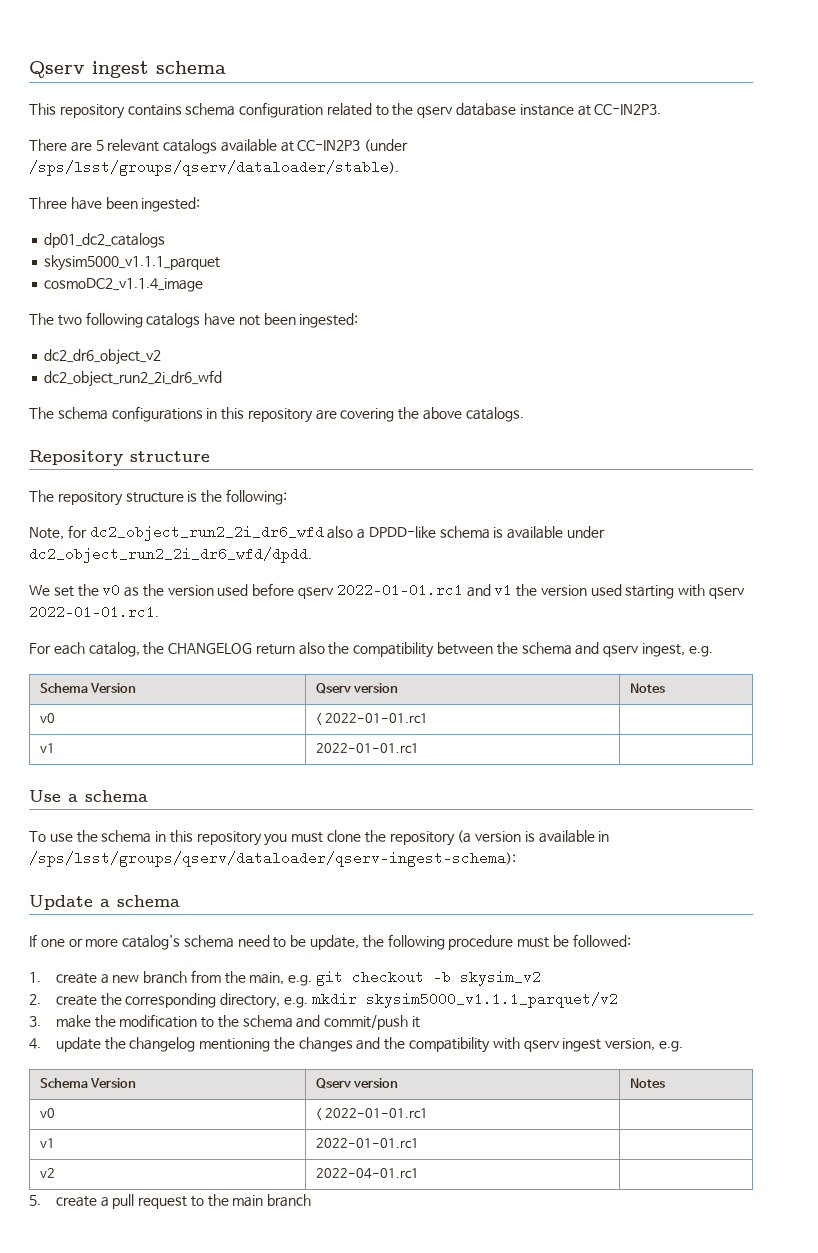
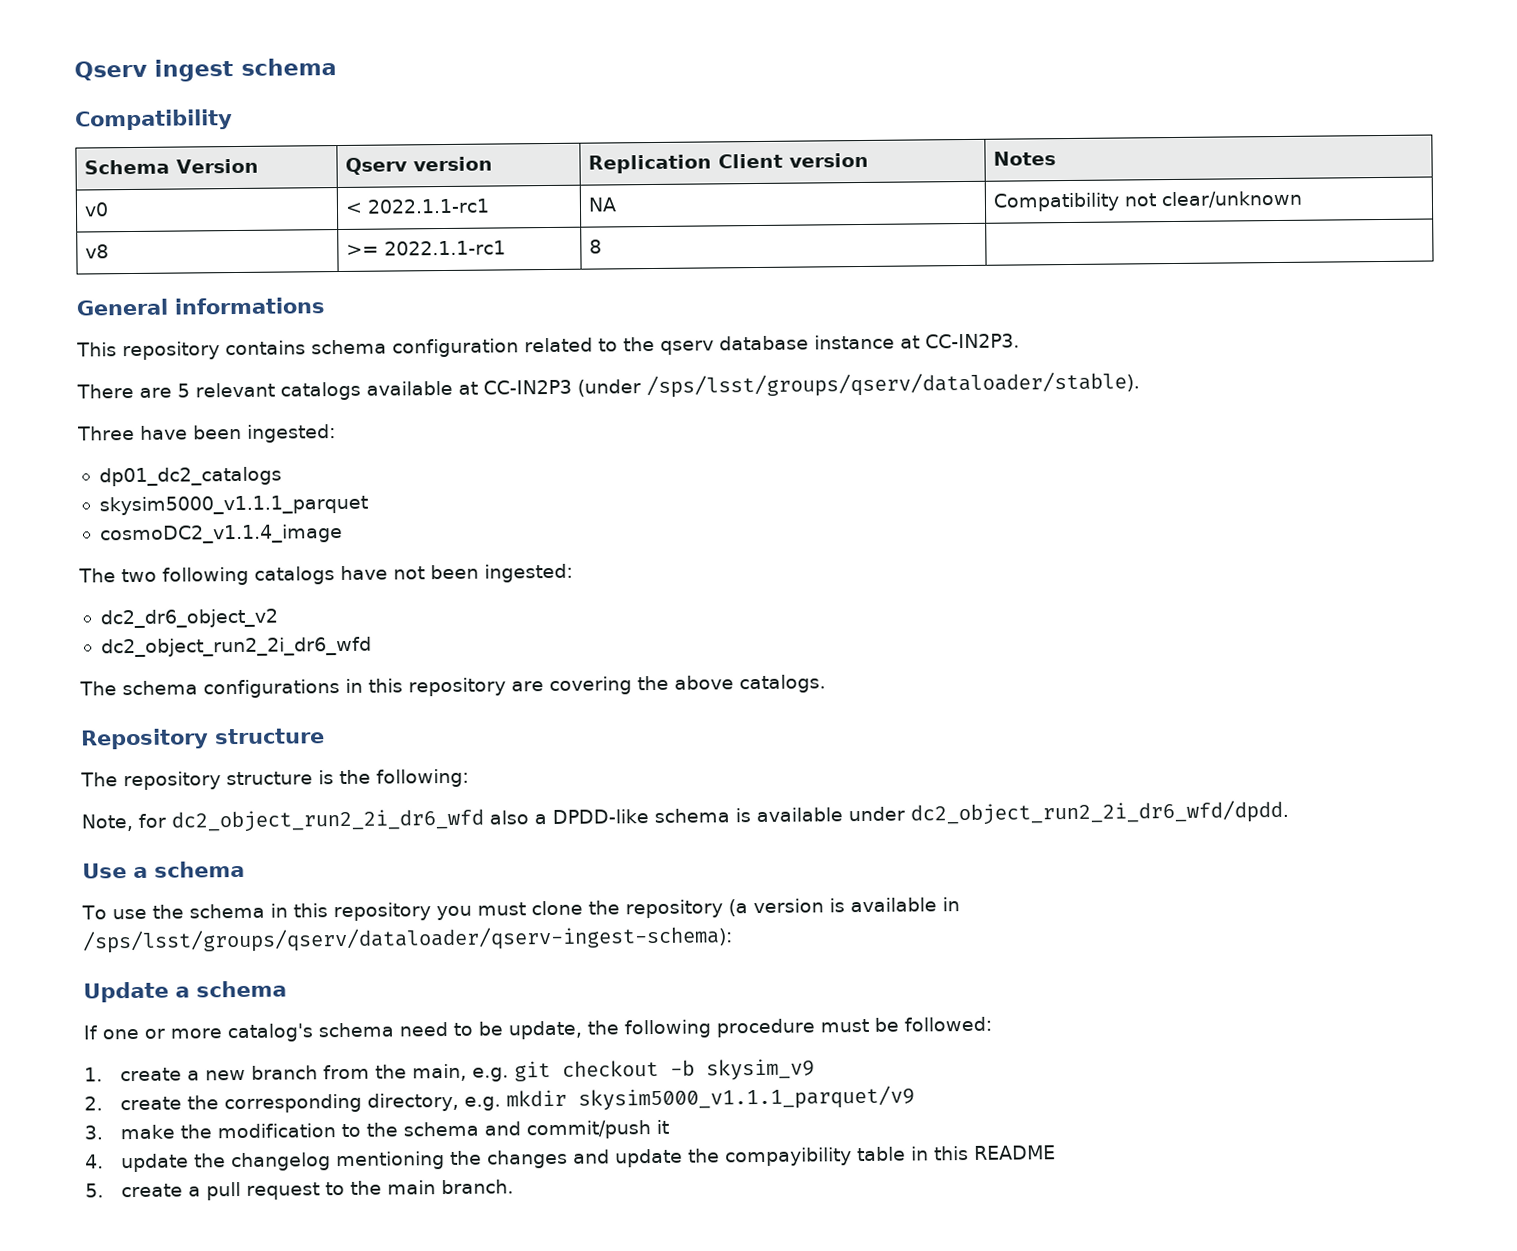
  Qserv ingest schema
+ Compatibility
+ Schema Version | Qserv version | Replication Client version | Notes
+ v0 | < 2022.1.1-rc1 | NA | Compatibility not clear/unknown
+ v8 | >= 2022.1.1-rc1 | 8 |
+ General informations
- We set the v0 as the version used before qserv 2022-01-01.rc1 and v1 the version used starting with qserv 2022-01-01.rc1.
- For each catalog, the CHANGELOG return also the compatibility between the schema and qserv ingest, e.g.
- Schema Version | Qserv version | Notes
- v0 | < 2022-01-01.rc1 |
- v1 | 2022-01-01.rc1 |
- 1. create a new branch from the main, e.g. git checkout -b skysim_v2
+ 1. create a new branch from the main, e.g. git checkout -b skysim_v9
- 2. create the corresponding directory, e.g. mkdir skysim5000_v1.1.1_parquet/v2
+ 2. create the corresponding directory, e.g. mkdir skysim5000_v1.1.1_parquet/v9
- 4. update the changelog mentioning the changes and the compatibility with qserv ingest version, e.g.
- Schema Version | Qserv version | Notes
- v0 | < 2022-01-01.rc1 |
- v1 | 2022-01-01.rc1 |
- v2 | 2022-04-01.rc1 |
+ 4. update the changelog mentioning the changes and update the compayibility table in this README
- 5. create a pull request to the main branch
+ 5. create a pull request to the main branch.

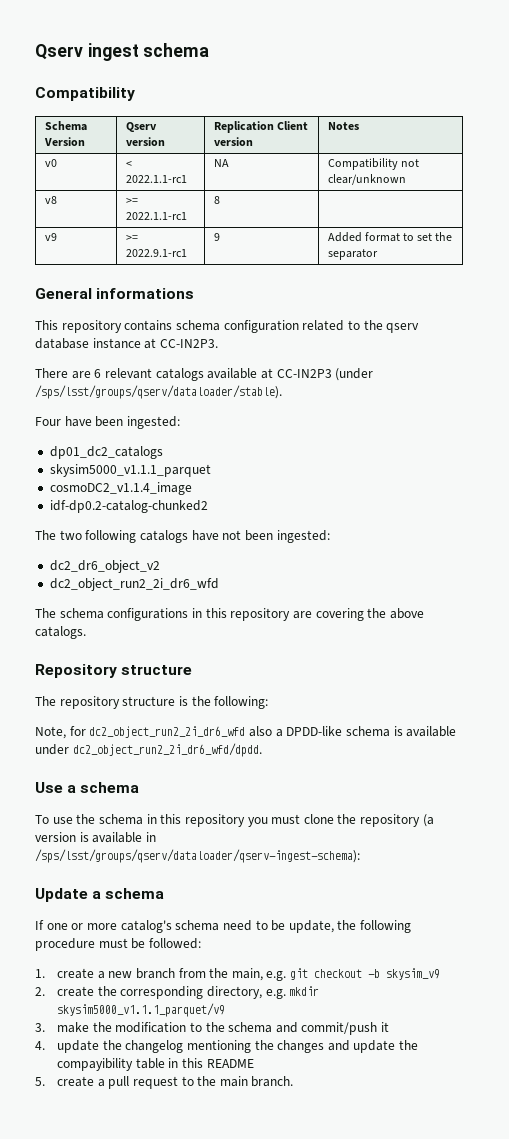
+ v9 | >= 2022.9.1-rc1 | 9 | Added format to set the separator
- There are 5 relevant catalogs available at CC-IN2P3 (under /sps/lsst/groups/qserv/dataloader/stable).
+ There are 6 relevant catalogs available at CC-IN2P3 (under /sps/lsst/groups/qserv/dataloader/stable).
- Three have been ingested:
+ Four have been ingested:
+ idf-dp0.2-catalog-chunked2

